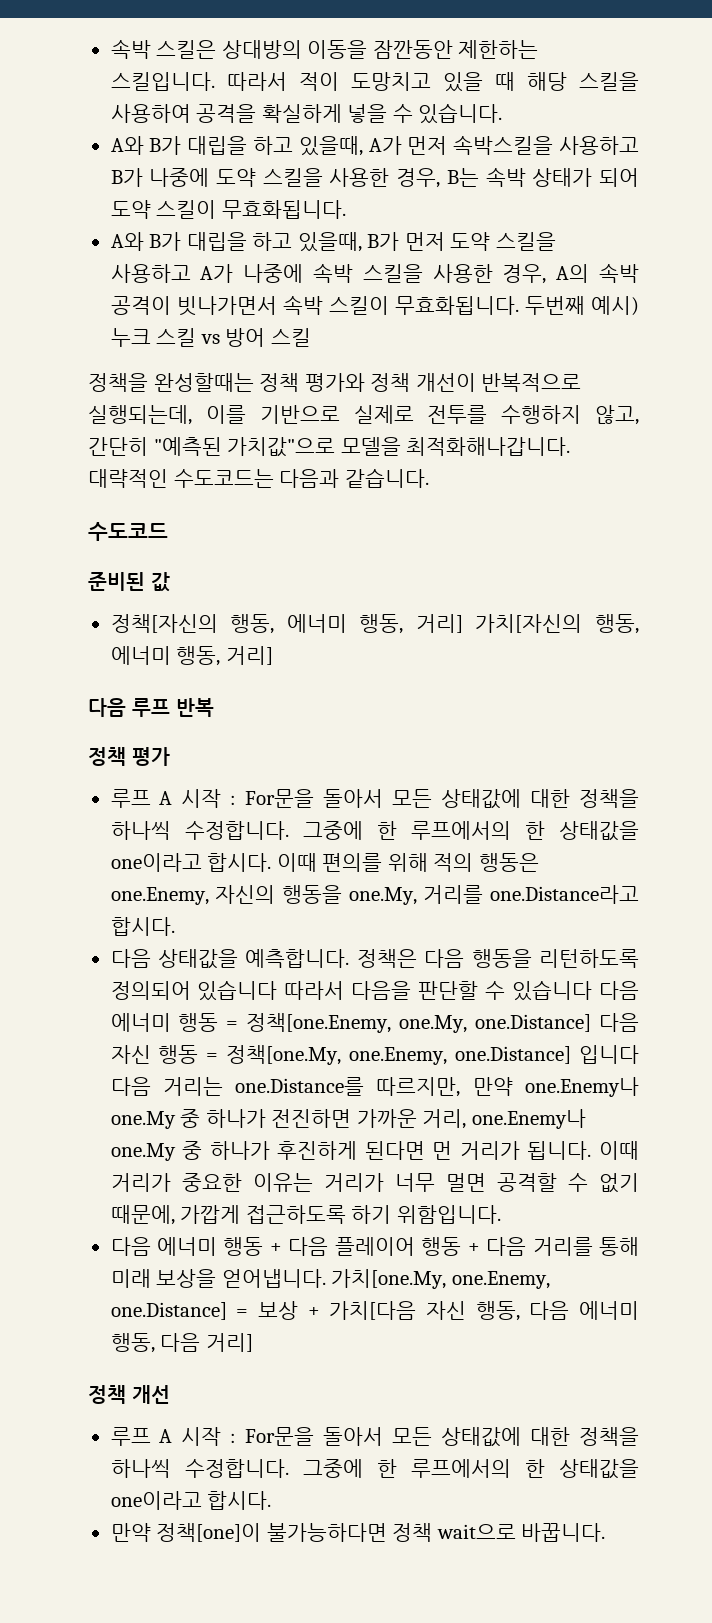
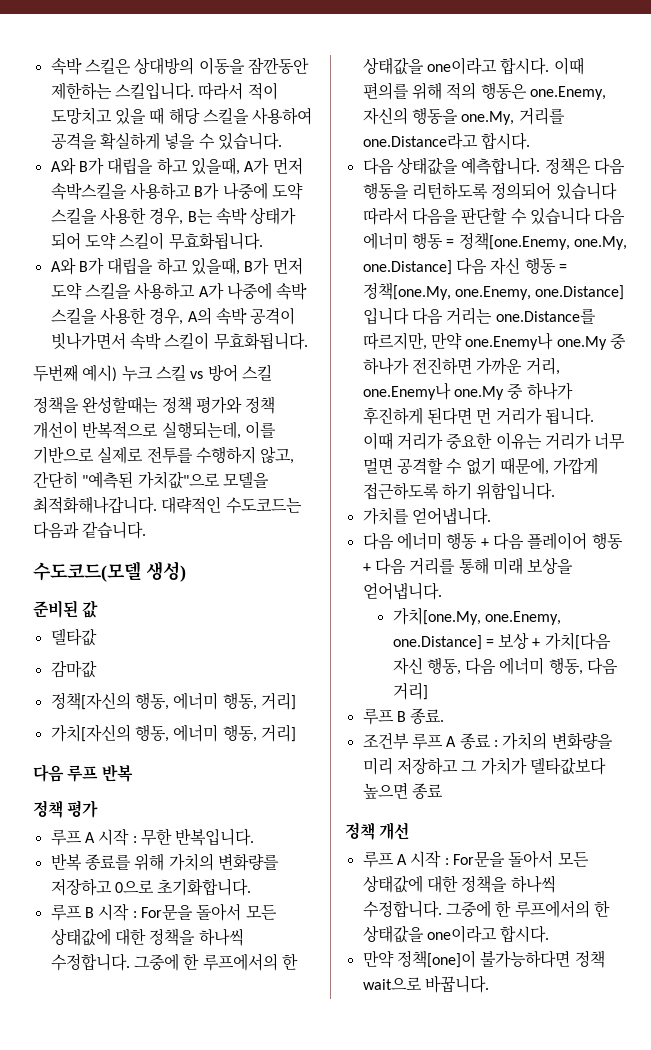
- A와 B가 대립을 하고 있을때, B가 먼저 도약 스킬을 사용하고 A가 나중에 속박 스킬을 사용한 경우, A의 속박 공격이 빗나가면서 속박 스킬이 무효화됩니다. 두번째 예시) 누크 스킬 vs 방어 스킬
+ A와 B가 대립을 하고 있을때, B가 먼저 도약 스킬을 사용하고 A가 나중에 속박 스킬을 사용한 경우, A의 속박 공격이 빗나가면서 속박 스킬이 무효화됩니다.
+ 두번째 예시) 누크 스킬 vs 방어 스킬
- 수도코드
+ 수도코드(모델 생성)
+ 델타값
+ 감마값
- 정책[자신의 행동, 에너미 행동, 거리] 가치[자신의 행동, 에너미 행동, 거리]
+ 정책[자신의 행동, 에너미 행동, 거리]
+ 가치[자신의 행동, 에너미 행동, 거리]
  정책 평가
- 루프 A 시작 : For문을 돌아서 모든 상태값에 대한 정책을 하나씩 수정합니다.
+ 루프 A 시작 : 무한 반복입니다.
+ 반복 종료를 위해 가치의 변화량를 저장하고 0으로 초기화합니다.
+ 루프 B 시작 : For문을 돌아서 모든 상태값에 대한 정책을 하나씩 수정합니다.
+ 가치를 얻어냅니다.
- 다음 에너미 행동 + 다음 플레이어 행동 + 다음 거리를 통해 미래 보상을 얻어냅니다. 가치[one.My, one.Enemy, one.Distance] = 보상 + 가치[다음 자신 행동, 다음 에너미 행동, 다음 거리]
+ 다음 에너미 행동 + 다음 플레이어 행동 + 다음 거리를 통해 미래 보상을 얻어냅니다.
+ 가치[one.My, one.Enemy, one.Distance] = 보상 + 가치[다음 자신 행동, 다음 에너미 행동, 다음 거리]
+ 루프 B 종료.
+ 조건부 루프 A 종료 : 가치의 변화량을 미리 저장하고 그 가치가 델타값보다 높으면 종료

